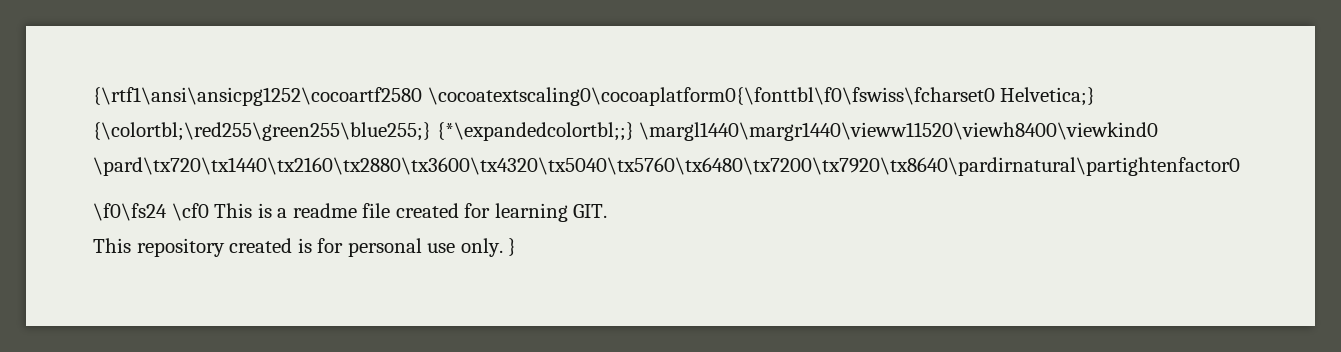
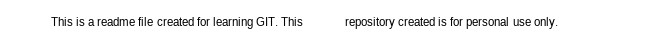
- {\rtf1\ansi\ansicpg1252\cocoartf2580 \cocoatextscaling0\cocoaplatform0{\fonttbl\f0\fswiss\fcharset0 Helvetica;} {\colortbl;\red255\green255\blue255;} {*\expandedcolortbl;;} \margl1440\margr1440\vieww11520\viewh8400\viewkind0 \pard\tx720\tx1440\tx2160\tx2880\tx3600\tx4320\tx5040\tx5760\tx6480\tx7200\tx7920\tx8640\pardirnatural\partightenfactor0
- \f0\fs24 \cf0 This is a readme file created for learning GIT.
- This repository created is for personal use only. }
+ This is a readme file created for learning GIT. This repository created is for personal use only.

